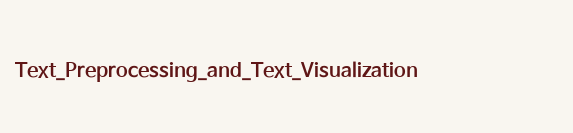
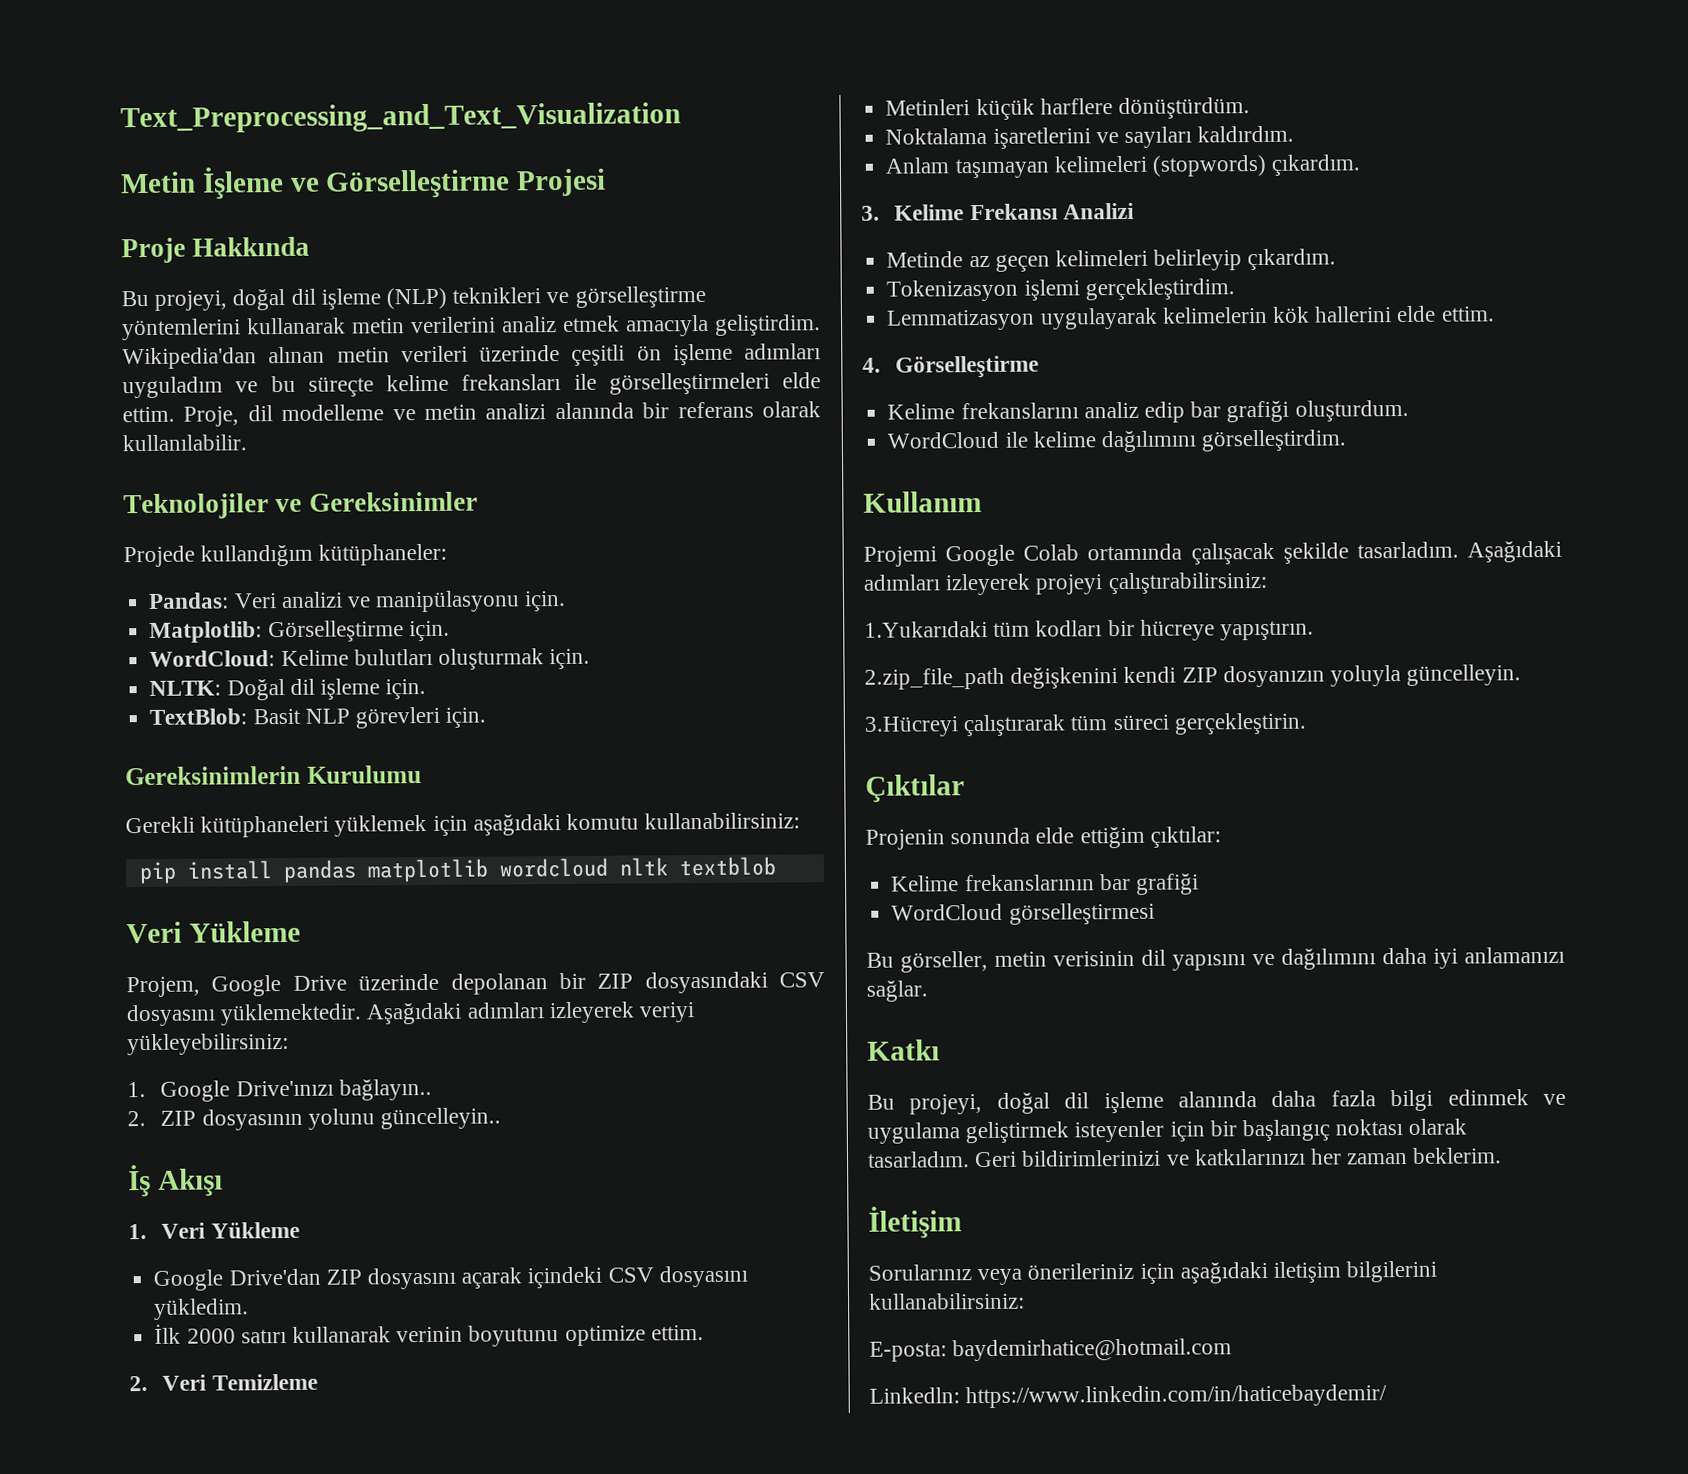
+ Metin İşleme ve Görselleştirme Projesi
+ Proje Hakkında
+ Bu projeyi, doğal dil işleme (NLP) teknikleri ve görselleştirme yöntemlerini kullanarak metin verilerini analiz etmek amacıyla geliştirdim. Wikipedia'dan alınan metin verileri üzerinde çeşitli ön işleme adımları uyguladım ve bu süreçte kelime frekansları ile görselleştirmeleri elde ettim. Proje, dil modelleme ve metin analizi alanında bir referans olarak kullanılabilir.
+ Teknolojiler ve Gereksinimler
+ Projede kullandığım kütüphaneler:
+ Pandas: Veri analizi ve manipülasyonu için.
+ Matplotlib: Görselleştirme için.
+ WordCloud: Kelime bulutları oluşturmak için.
+ NLTK: Doğal dil işleme için.
+ TextBlob: Basit NLP görevleri için.
+ Gereksinimlerin Kurulumu
+ Gerekli kütüphaneleri yüklemek için aşağıdaki komutu kullanabilirsiniz:
+ pip install pandas matplotlib wordcloud nltk textblob
+ Veri Yükleme
+ Projem, Google Drive üzerinde depolanan bir ZIP dosyasındaki CSV dosyasını yüklemektedir. Aşağıdaki adımları izleyerek veriyi yükleyebilirsiniz:
+ 1. Google Drive'ınızı bağlayın..
+ 2. ZIP dosyasının yolunu güncelleyin..
+ İş Akışı
+ 1. Veri Yükleme
+ Google Drive'dan ZIP dosyasını açarak içindeki CSV dosyasını yükledim.
+ İlk 2000 satırı kullanarak verinin boyutunu optimize ettim.
+ 2. Veri Temizleme
+ Metinleri küçük harflere dönüştürdüm.
+ Noktalama işaretlerini ve sayıları kaldırdım.
+ Anlam taşımayan kelimeleri (stopwords) çıkardım.
+ 3. Kelime Frekansı Analizi
+ Metinde az geçen kelimeleri belirleyip çıkardım.
+ Tokenizasyon işlemi gerçekleştirdim.
+ Lemmatizasyon uygulayarak kelimelerin kök hallerini elde ettim.
+ 4. Görselleştirme
+ Kelime frekanslarını analiz edip bar grafiği oluşturdum.
+ WordCloud ile kelime dağılımını görselleştirdim.
+ Kullanım
+ Projemi Google Colab ortamında çalışacak şekilde tasarladım. Aşağıdaki adımları izleyerek projeyi çalıştırabilirsiniz:
+ 1.Yukarıdaki tüm kodları bir hücreye yapıştırın.
+ 2.zip_file_path değişkenini kendi ZIP dosyanızın yoluyla güncelleyin.
+ 3.Hücreyi çalıştırarak tüm süreci gerçekleştirin.
+ Çıktılar
+ Projenin sonunda elde ettiğim çıktılar:
+ Kelime frekanslarının bar grafiği
+ WordCloud görselleştirmesi
+ Bu görseller, metin verisinin dil yapısını ve dağılımını daha iyi anlamanızı sağlar.
+ Katkı
+ Bu projeyi, doğal dil işleme alanında daha fazla bilgi edinmek ve uygulama geliştirmek isteyenler için bir başlangıç noktası olarak tasarladım. Geri bildirimlerinizi ve katkılarınızı her zaman beklerim.
+ İletişim
+ Sorularınız veya önerileriniz için aşağıdaki iletişim bilgilerini kullanabilirsiniz:
+ E-posta: baydemirhatice@hotmail.com
+ Linkedln: https://www.linkedin.com/in/haticebaydemir/

